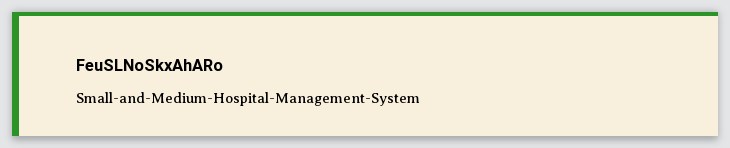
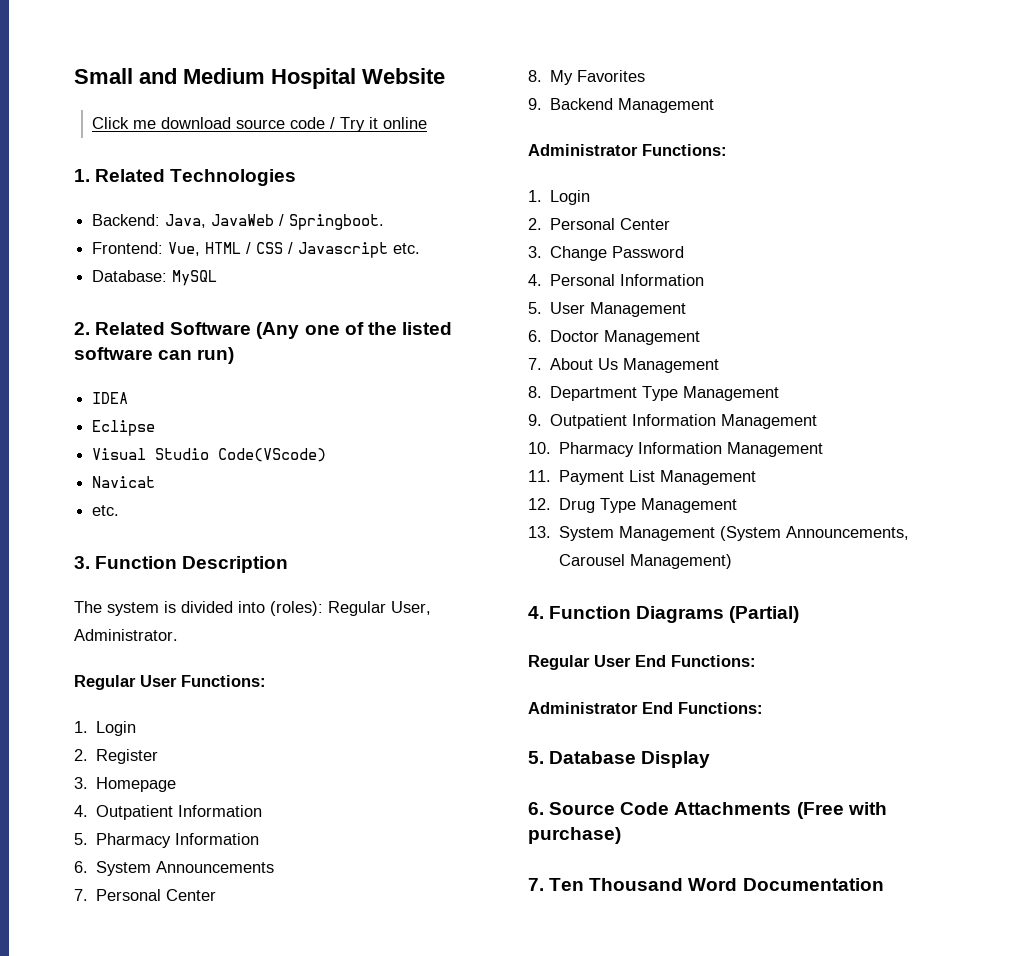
- FeuSLNoSkxAhARo
- Small-and-Medium-Hospital-Management-System
+ Small and Medium Hospital Website
+ Click me download source code / Try it online
+ 1. Related Technologies
+ Backend: Java, JavaWeb / Springboot.
+ Frontend: Vue, HTML / CSS / Javascript etc.
+ Database: MySQL
+ 2. Related Software (Any one of the listed software can run)
+ IDEA
+ Eclipse
+ Visual Studio Code(VScode)
+ Navicat
+ etc.
+ 3. Function Description
+ The system is divided into (roles): Regular User, Administrator.
+ Regular User Functions:
+ 1. Login
+ 2. Register
+ 3. Homepage
+ 4. Outpatient Information
+ 5. Pharmacy Information
+ 6. System Announcements
+ 7. Personal Center
+ 8. My Favorites
+ 9. Backend Management
+ Administrator Functions:
+ 1. Login
+ 2. Personal Center
+ 3. Change Password
+ 4. Personal Information
+ 5. User Management
+ 6. Doctor Management
+ 7. About Us Management
+ 8. Department Type Management
+ 9. Outpatient Information Management
+ 10. Pharmacy Information Management
+ 11. Payment List Management
+ 12. Drug Type Management
+ 13. System Management (System Announcements, Carousel Management)
+ 4. Function Diagrams (Partial)
+ Regular User End Functions:
+ Administrator End Functions:
+ 5. Database Display
+ 6. Source Code Attachments (Free with purchase)
+ 7. Ten Thousand Word Documentation

